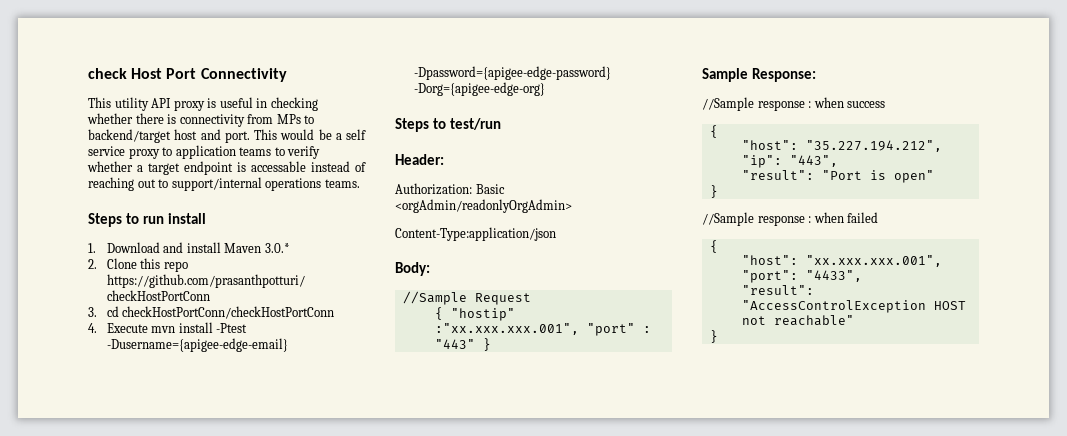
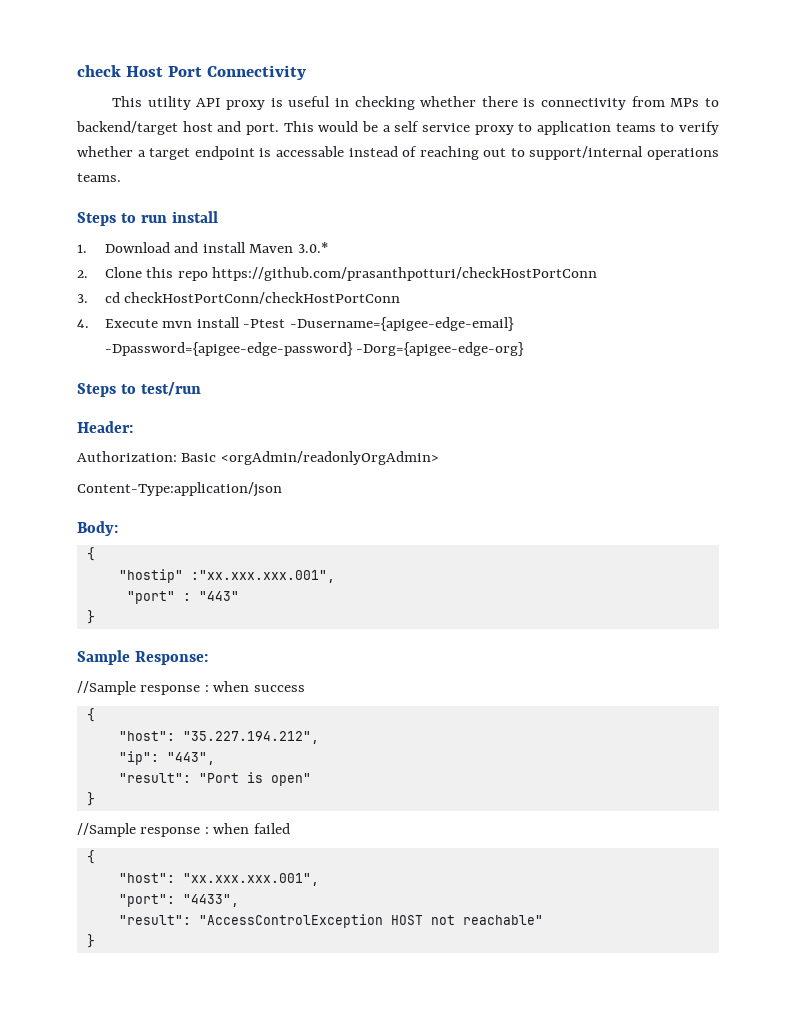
  Body:
- //Sample Request
- { "hostip" :"xx.xxx.xxx.001", "port" : "443" }
+ {
+ "hostip" :"xx.xxx.xxx.001",
+ "port" : "443"
+ }

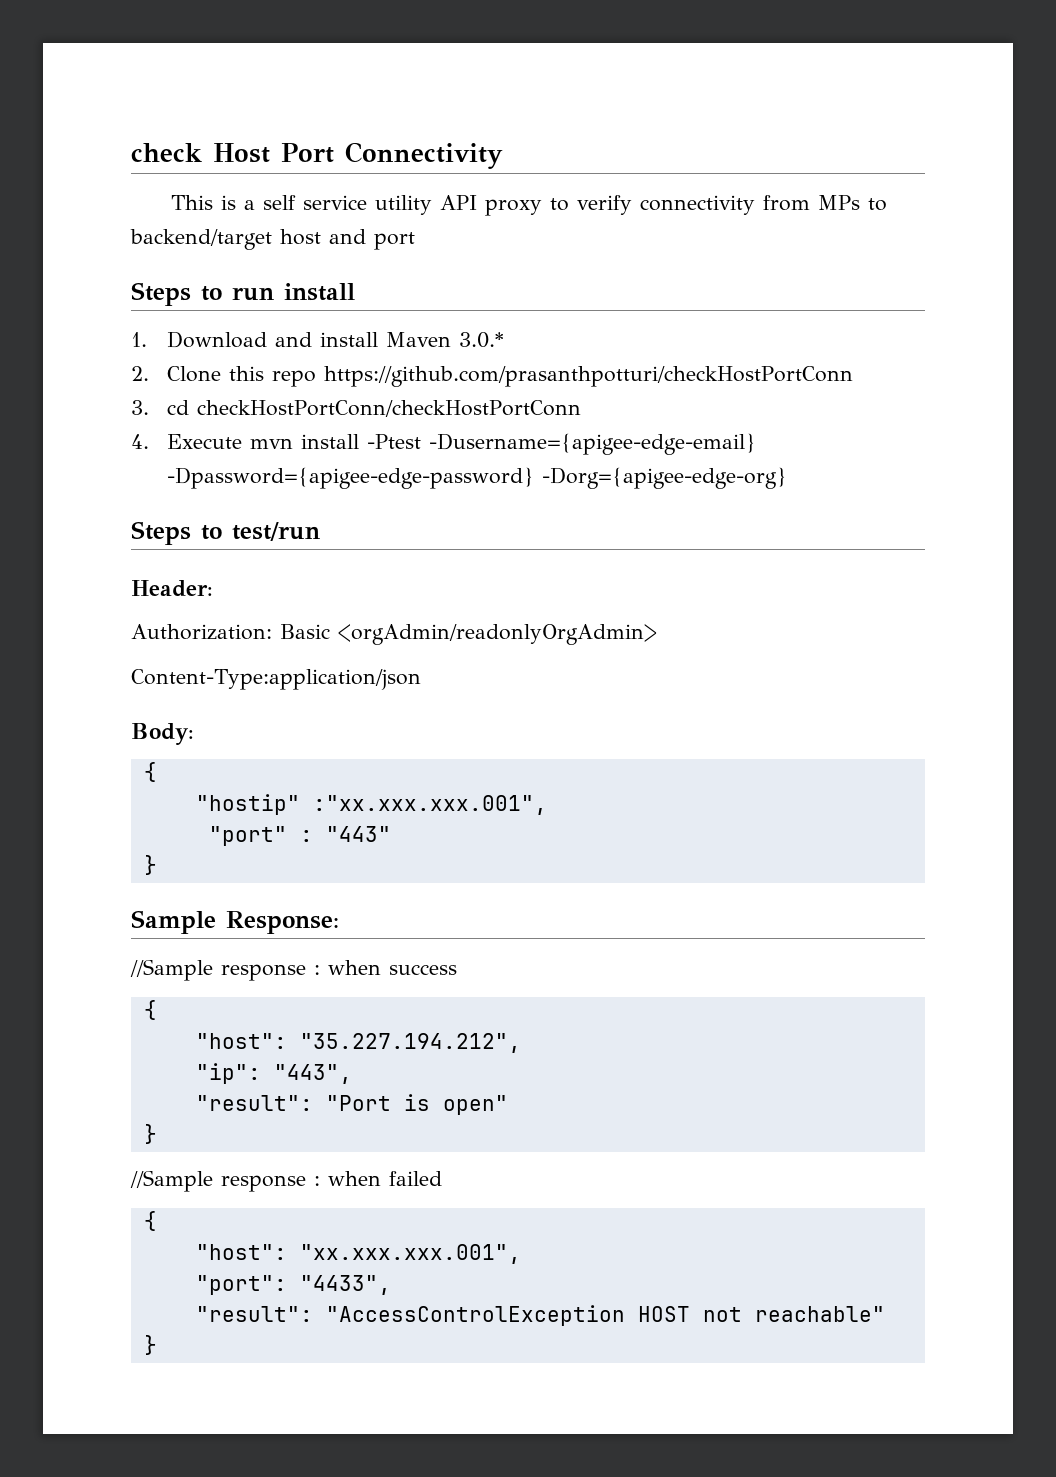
- This utility API proxy is useful in checking whether there is connectivity from MPs to backend/target host and port. This would be a self service proxy to application teams to verify whether a target endpoint is accessable instead of reaching out to support/internal operations teams.
+ This is a self service utility API proxy to verify connectivity from MPs to backend/target host and port

